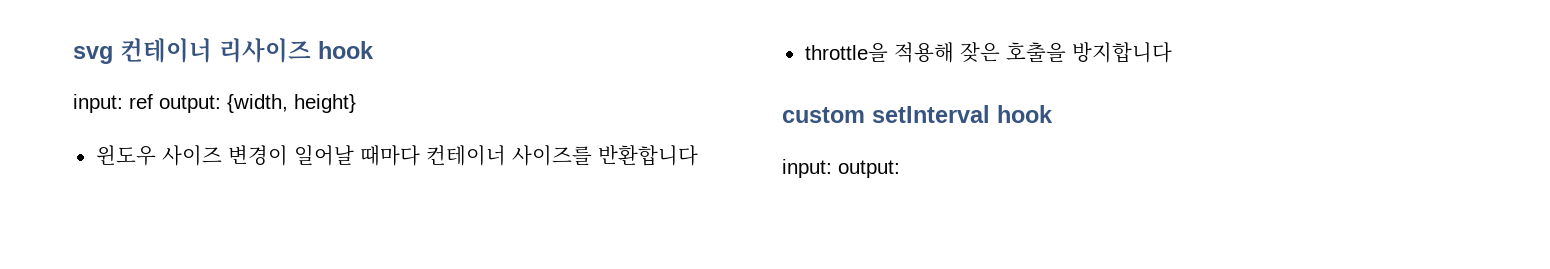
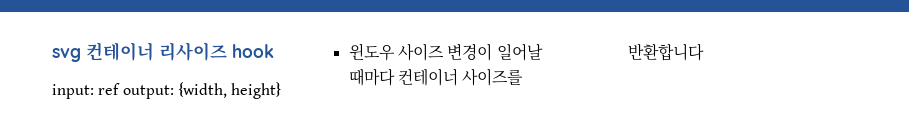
- throttle을 적용해 잦은 호출을 방지합니다
- custom setInterval hook
- input: output:

